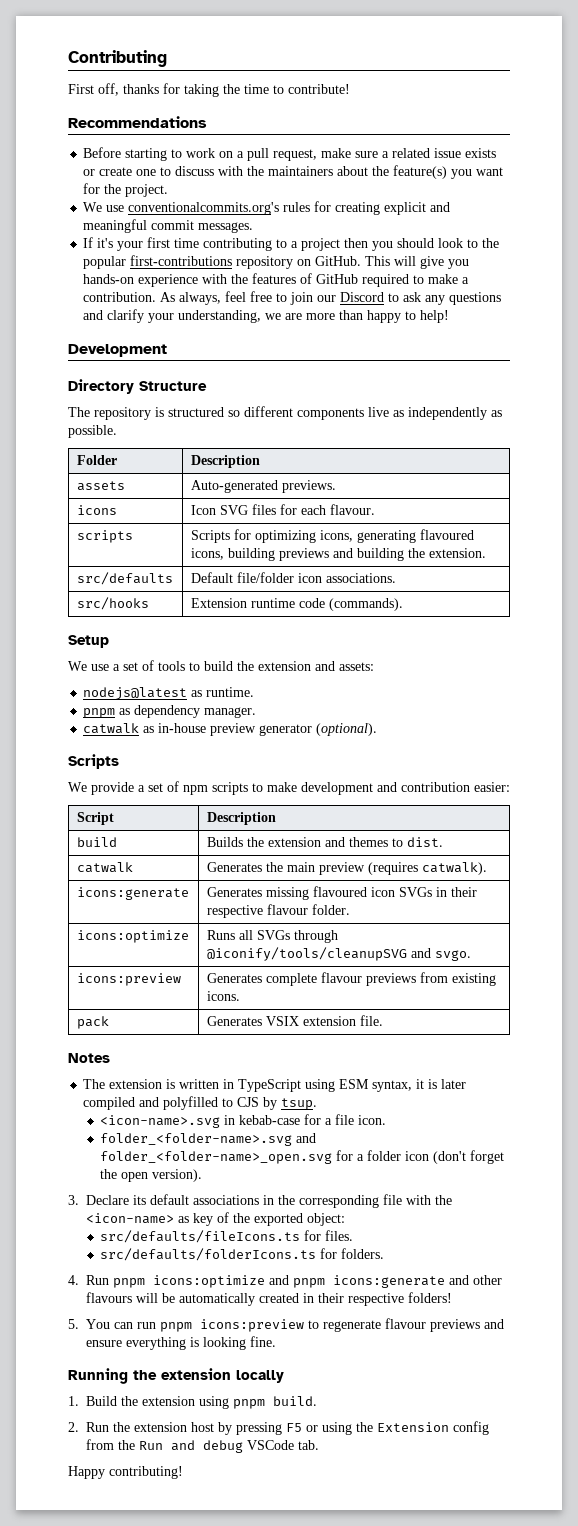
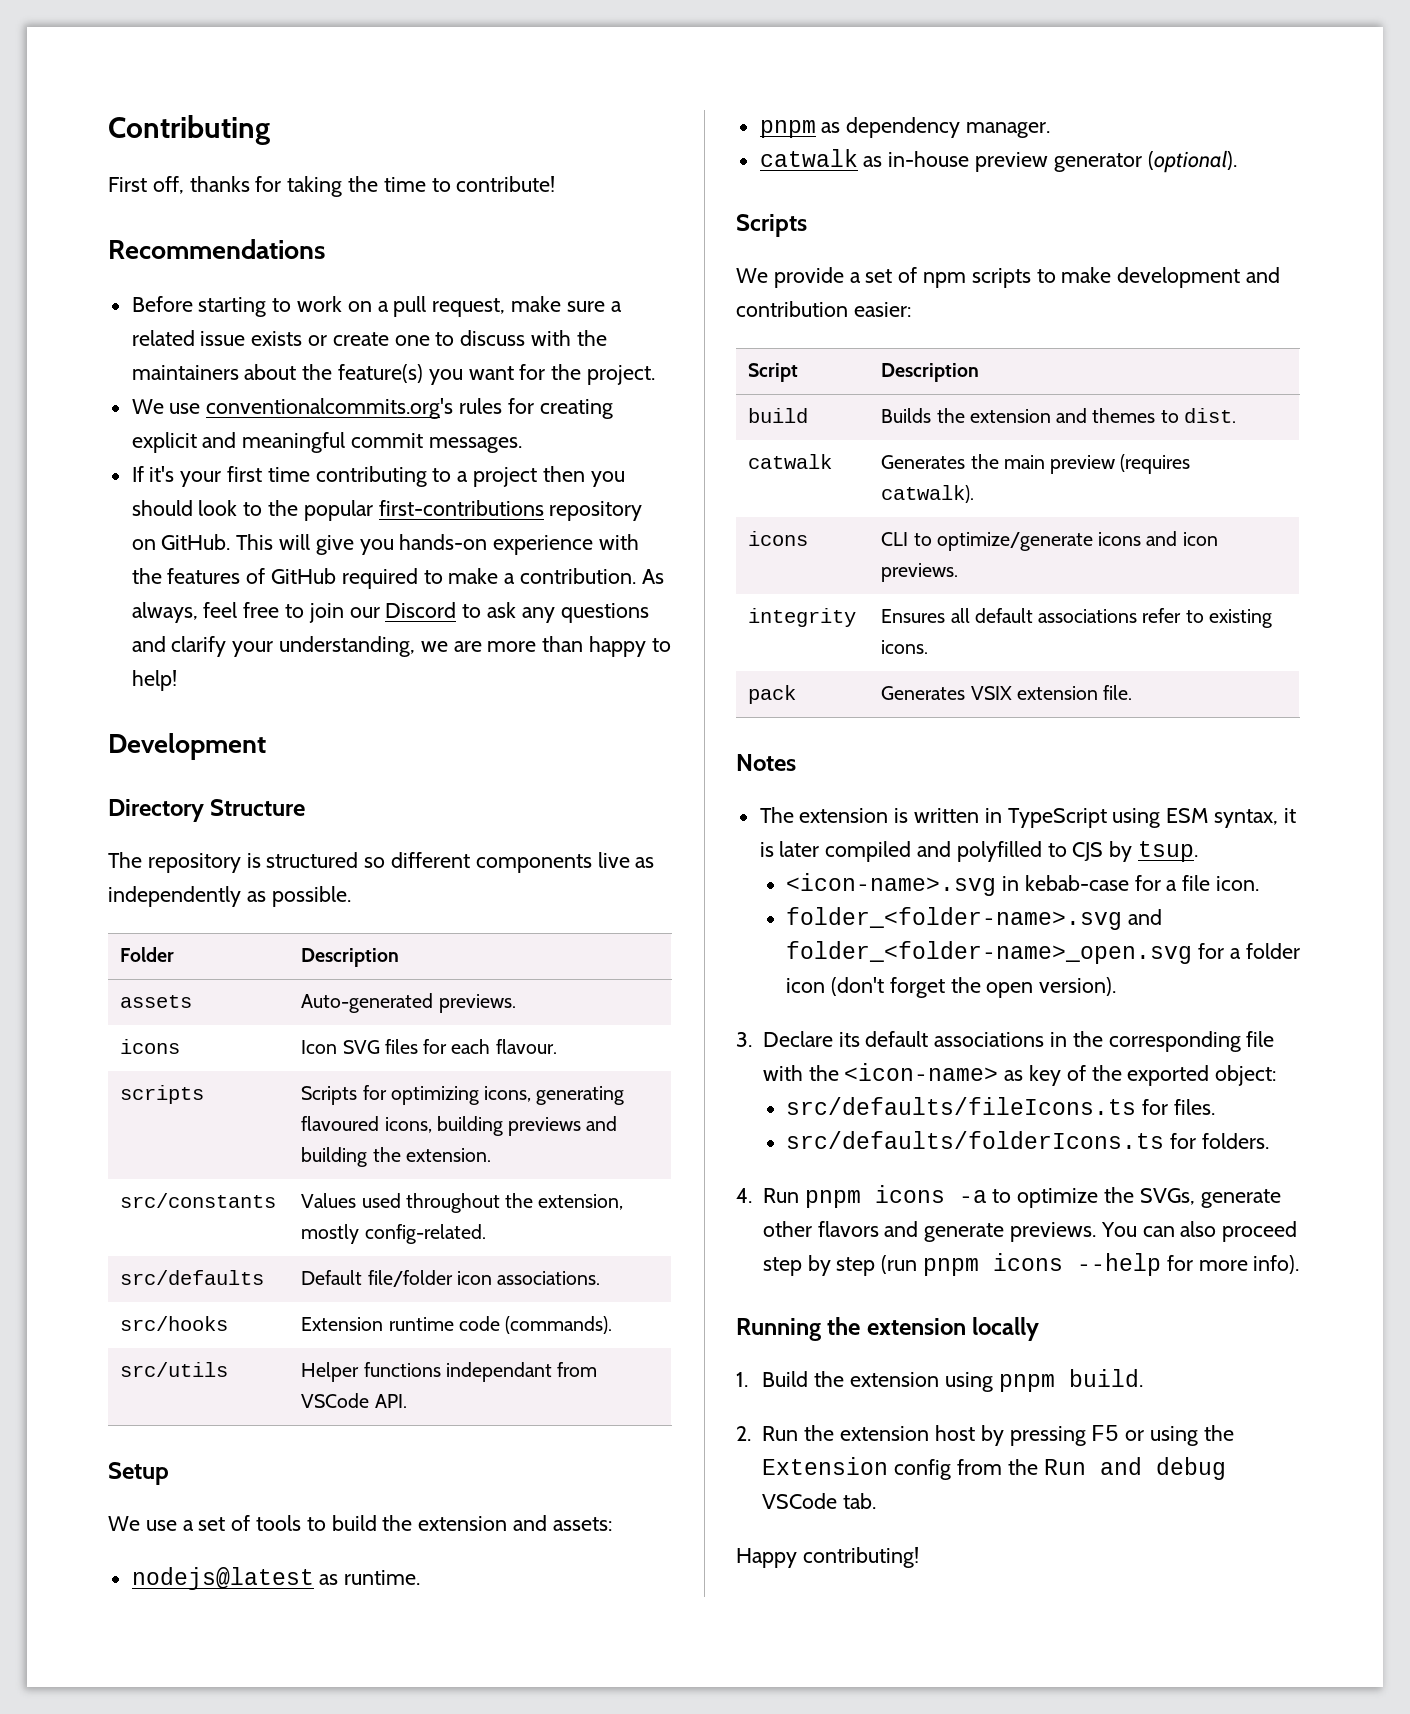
+ src/constants | Values used throughout the extension, mostly config-related.
+ src/utils | Helper functions independant from VSCode API.
- icons:generate | Generates missing flavoured icon SVGs in their respective flavour folder.
- icons:optimize | Runs all SVGs through @iconify/tools/cleanupSVG and svgo.
- icons:preview | Generates complete flavour previews from existing icons.
+ icons | CLI to optimize/generate icons and icon previews.
+ integrity | Ensures all default associations refer to existing icons.
- 4. Run pnpm icons:optimize and pnpm icons:generate and other flavours will be automatically created in their respective folders!
- 5. You can run pnpm icons:preview to regenerate flavour previews and ensure everything is looking fine.
+ 4. Run pnpm icons -a to optimize the SVGs, generate other flavors and generate previews. You can also proceed step by step (run pnpm icons --help for more info).

